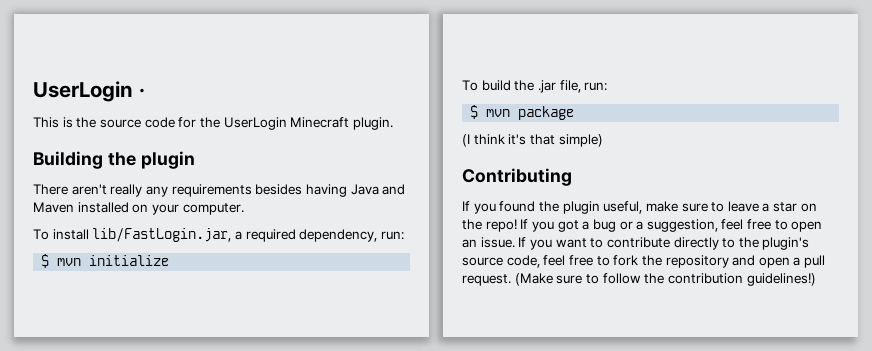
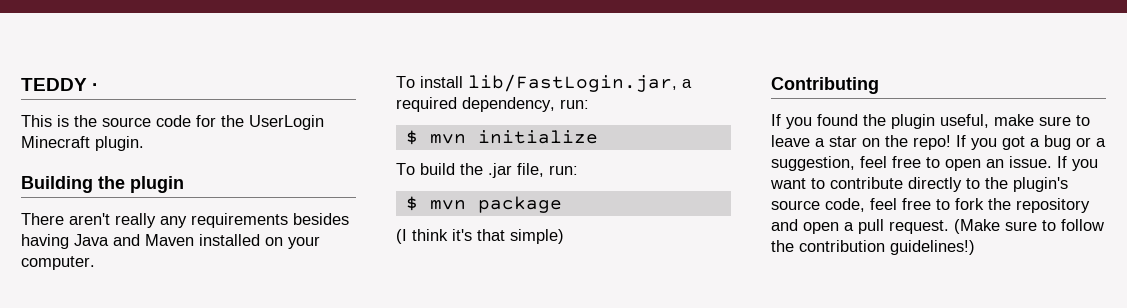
- UserLogin ·
+ TEDDY ·

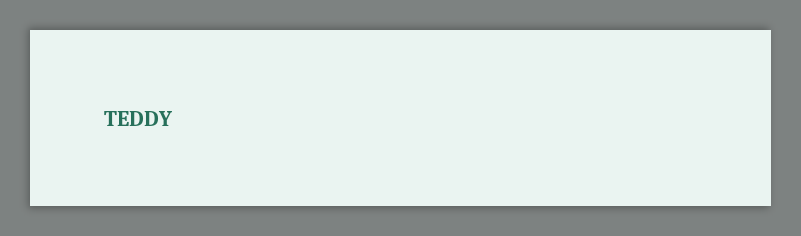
- TEDDY ·
- This is the source code for the UserLogin Minecraft plugin.
- Building the plugin
- There aren't really any requirements besides having Java and Maven installed on your computer.
- To install lib/FastLogin.jar, a required dependency, run:
- $ mvn initialize
- To build the .jar file, run:
- $ mvn package
- (I think it's that simple)
- Contributing
- If you found the plugin useful, make sure to leave a star on the repo! If you got a bug or a suggestion, feel free to open an issue. If you want to contribute directly to the plugin's source code, feel free to fork the repository and open a pull request. (Make sure to follow the contribution guidelines!)
+ TEDDY

